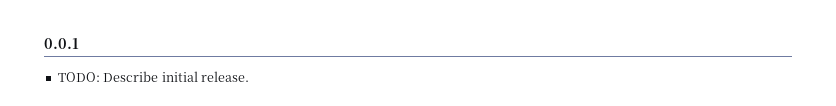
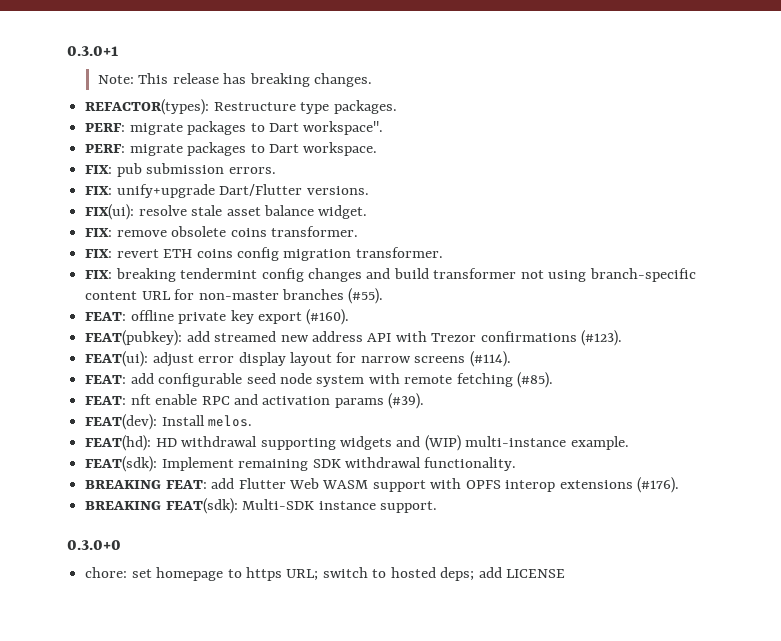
- 0.0.1
- TODO: Describe initial release.
+ 0.3.0+1
+ Note: This release has breaking changes.
+ REFACTOR(types): Restructure type packages.
+ PERF: migrate packages to Dart workspace".
+ PERF: migrate packages to Dart workspace.
+ FIX: pub submission errors.
+ FIX: unify+upgrade Dart/Flutter versions.
+ FIX(ui): resolve stale asset balance widget.
+ FIX: remove obsolete coins transformer.
+ FIX: revert ETH coins config migration transformer.
+ FIX: breaking tendermint config changes and build transformer not using branch-specific content URL for non-master branches (#55).
+ FEAT: offline private key export (#160).
+ FEAT(pubkey): add streamed new address API with Trezor confirmations (#123).
+ FEAT(ui): adjust error display layout for narrow screens (#114).
+ FEAT: add configurable seed node system with remote fetching (#85).
+ FEAT: nft enable RPC and activation params (#39).
+ FEAT(dev): Install melos.
+ FEAT(hd): HD withdrawal supporting widgets and (WIP) multi-instance example.
+ FEAT(sdk): Implement remaining SDK withdrawal functionality.
+ BREAKING FEAT: add Flutter Web WASM support with OPFS interop extensions (#176).
+ BREAKING FEAT(sdk): Multi-SDK instance support.
+ 0.3.0+0
+ chore: set homepage to https URL; switch to hosted deps; add LICENSE

